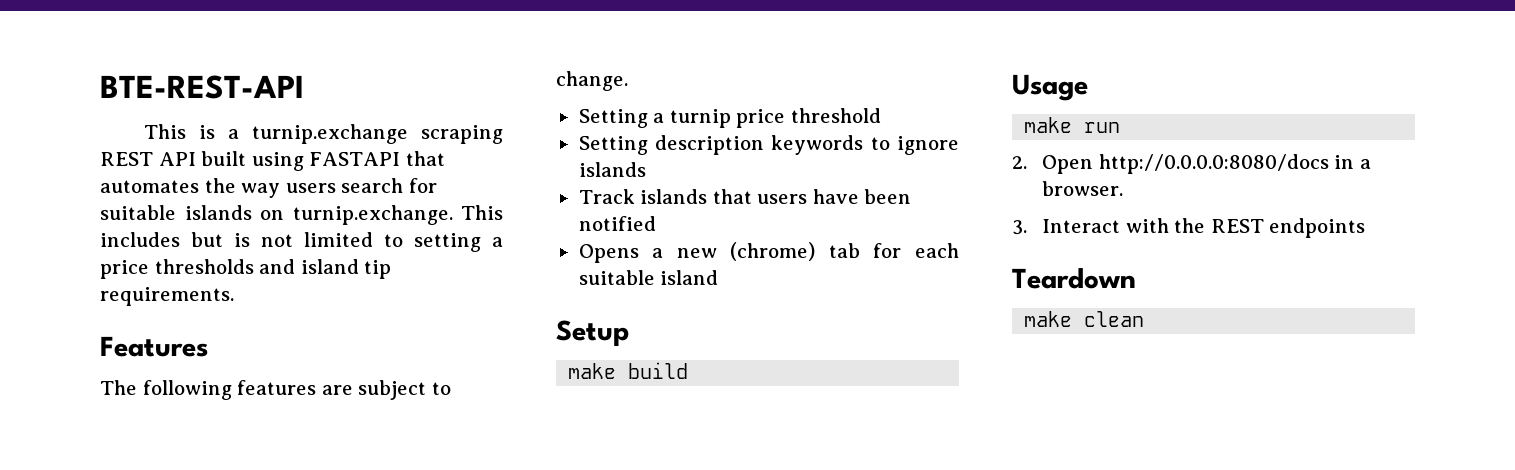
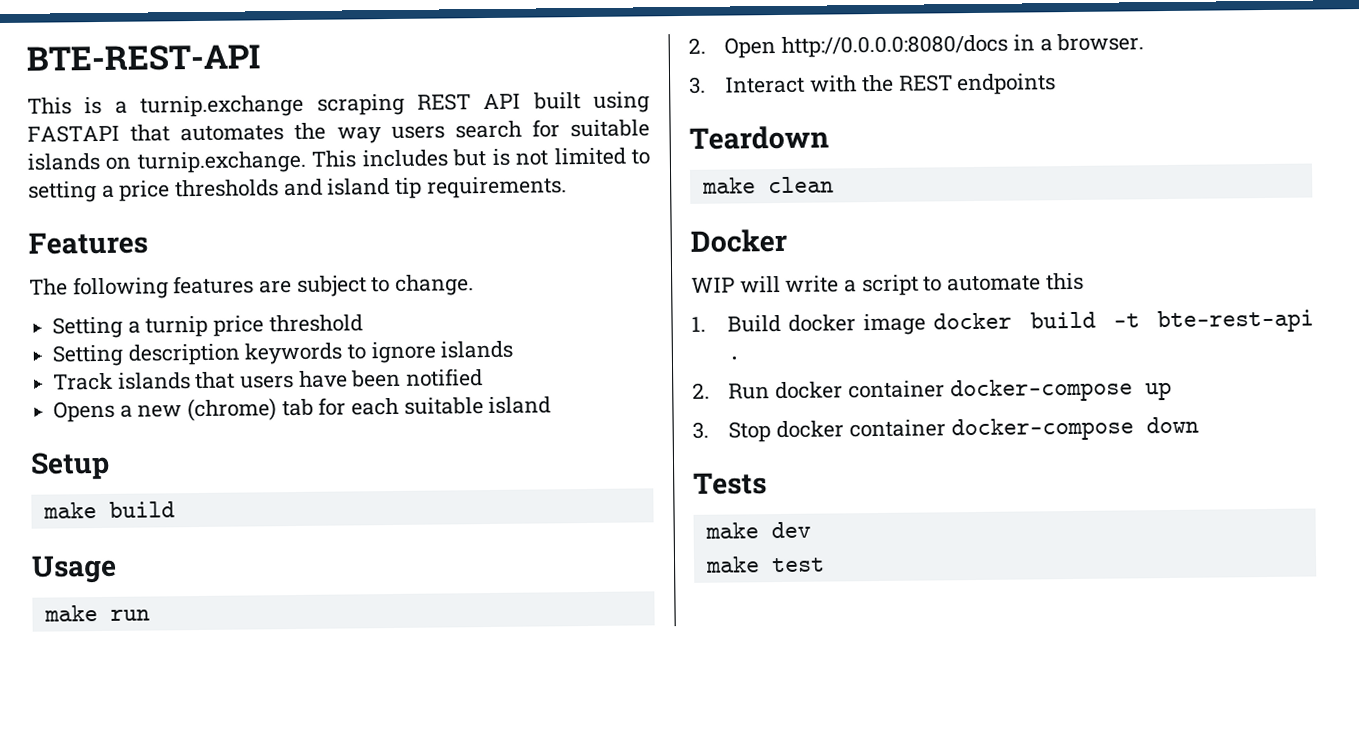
+ Docker
+ WIP will write a script to automate this
+ 1. Build docker image docker build -t bte-rest-api .
+ 2. Run docker container docker-compose up
+ 3. Stop docker container docker-compose down
+ Tests
+ make dev
+ make test

